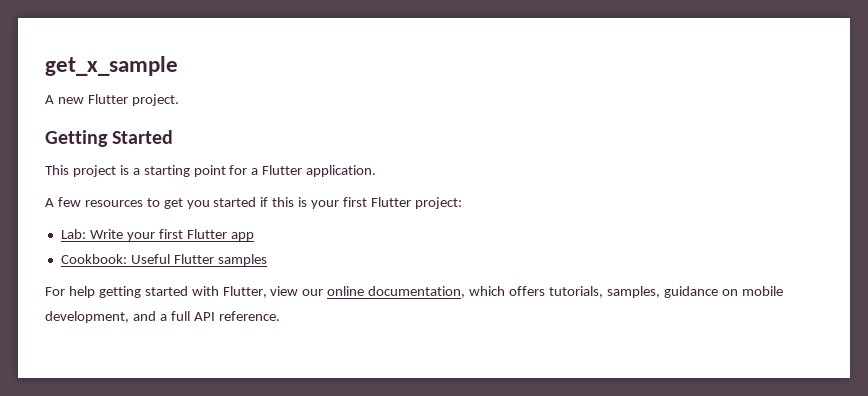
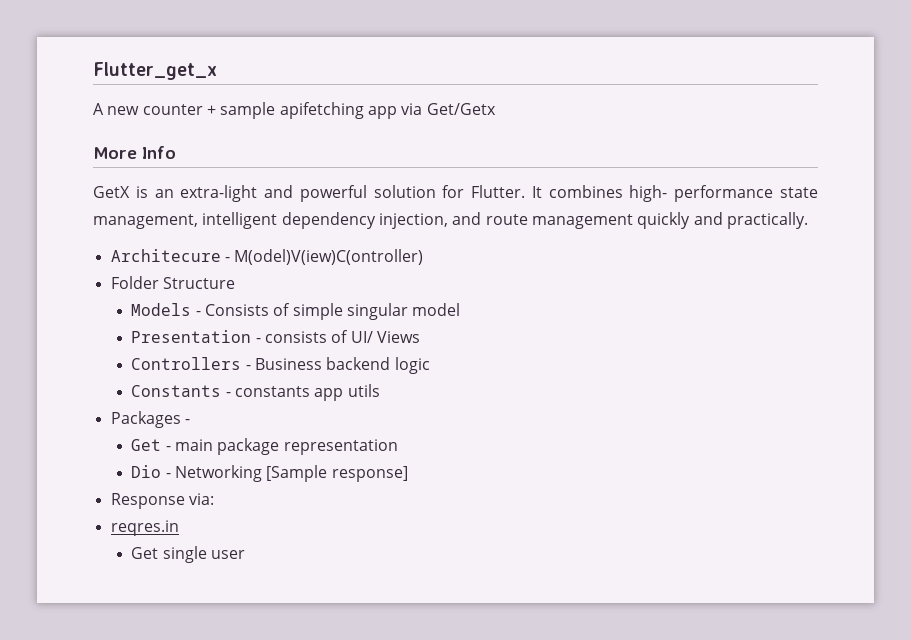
- get_x_sample
+ Flutter_get_x
- A new Flutter project.
- Getting Started
- This project is a starting point for a Flutter application.
- A few resources to get you started if this is your first Flutter project:
- Lab: Write your first Flutter app
- Cookbook: Useful Flutter samples
- For help getting started with Flutter, view our online documentation, which offers tutorials, samples, guidance on mobile development, and a full API reference.
+ A new counter + sample apifetching app via Get/Getx
+ More Info
+ GetX is an extra-light and powerful solution for Flutter. It combines high- performance state management, intelligent dependency injection, and route management quickly and practically.
+ Architecure - M(odel)V(iew)C(ontroller)
+ Folder Structure
+ Models - Consists of simple singular model
+ Presentation - consists of UI/ Views
+ Controllers - Business backend logic
+ Constants - constants app utils
+ Packages -
+ Get - main package representation
+ Dio - Networking [Sample response]
+ Response via:
+ reqres.in
+ Get single user

